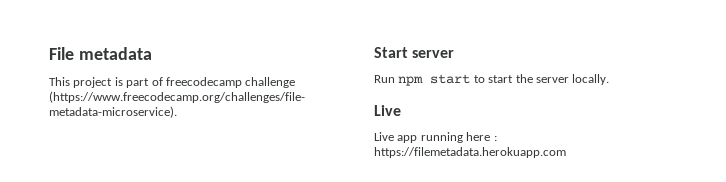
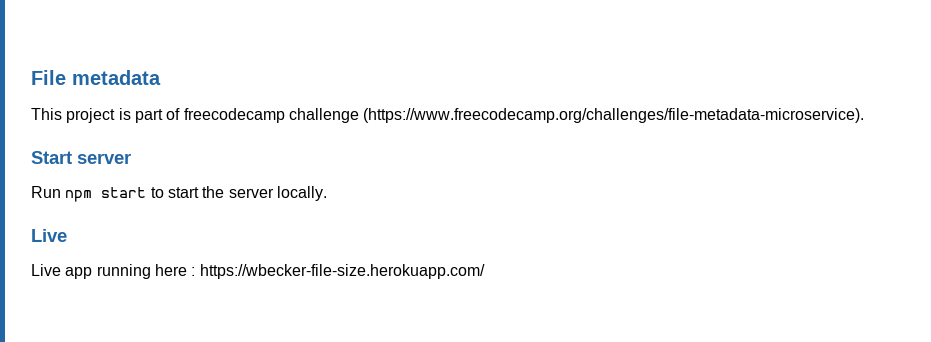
- Live app running here : https://filemetadata.herokuapp.com
+ Live app running here : https://wbecker-file-size.herokuapp.com/

